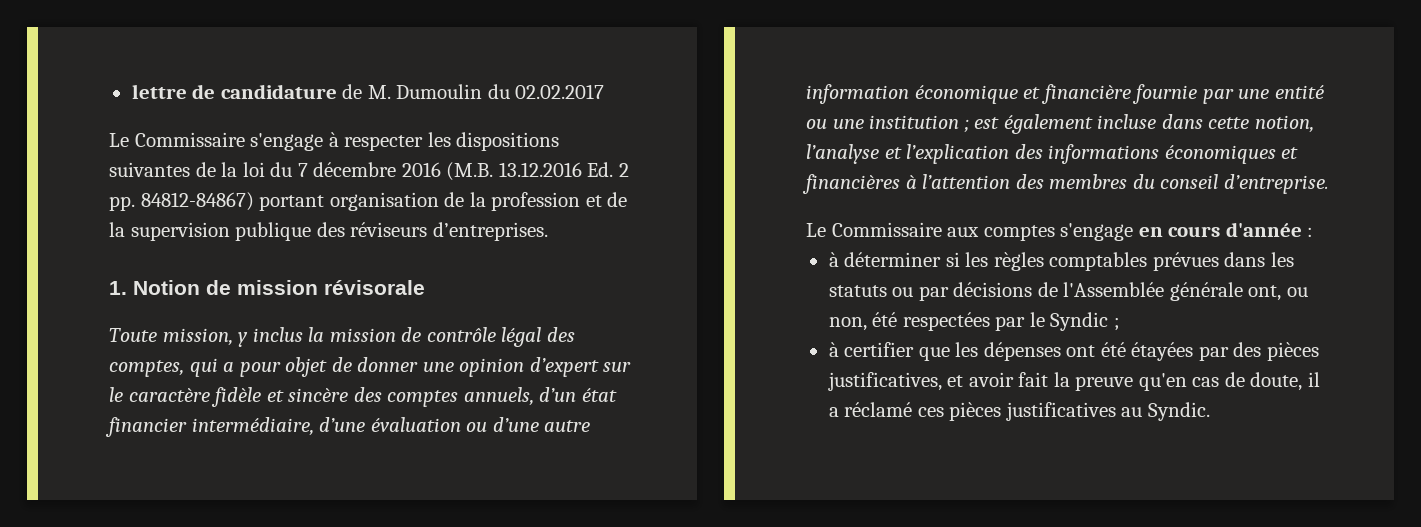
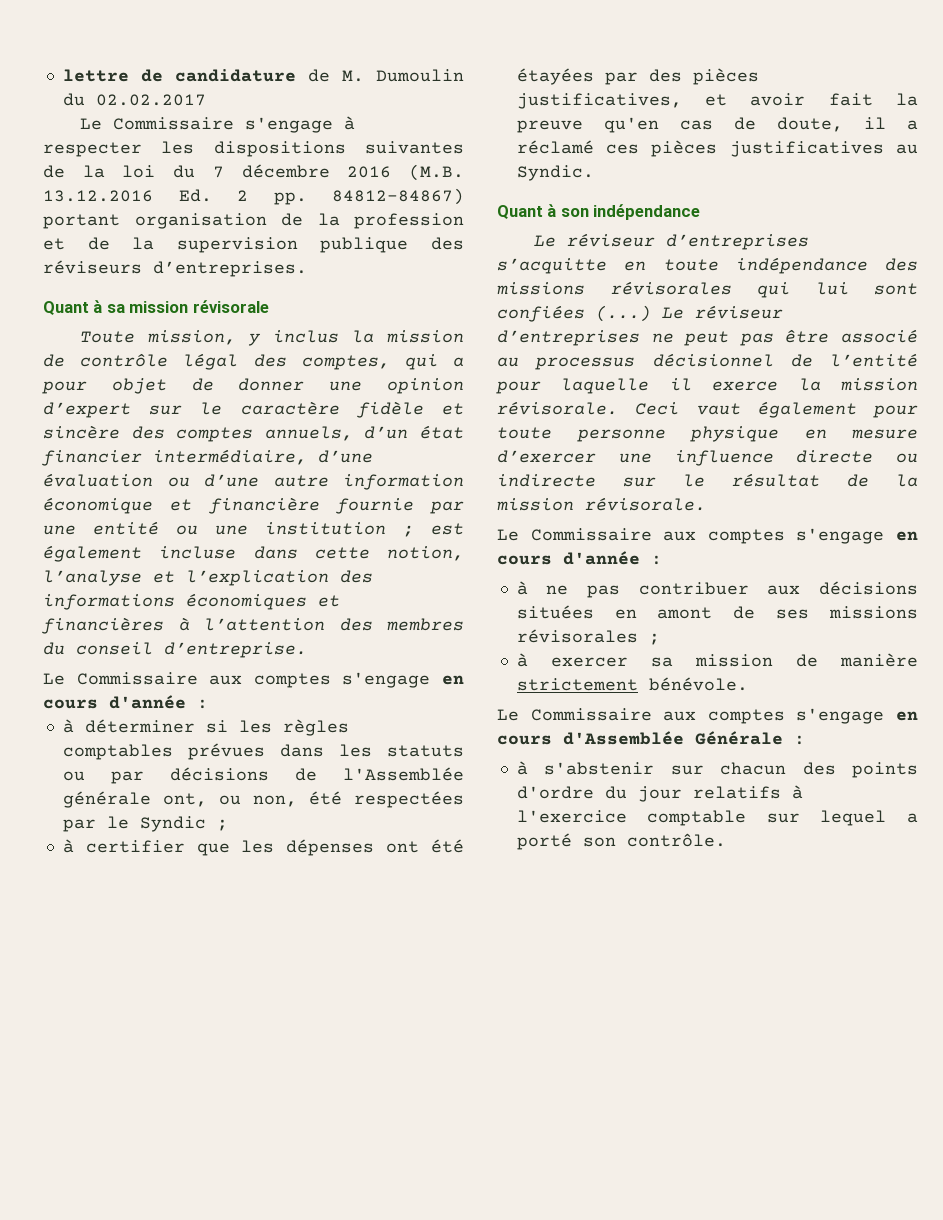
- 1. Notion de mission révisorale
+ Quant à sa mission révisorale
+ Quant à son indépendance
+ Le réviseur d’entreprises s’acquitte en toute indépendance des missions révisorales qui lui sont confiées (...) Le réviseur d’entreprises ne peut pas être associé au processus décisionnel de l’entité pour laquelle il exerce la mission révisorale. Ceci vaut également pour toute personne physique en mesure d’exercer une influence directe ou indirecte sur le résultat de la mission révisorale.
+ Le Commissaire aux comptes s'engage en cours d'année :
+ à ne pas contribuer aux décisions situées en amont de ses missions révisorales ;
+ à exercer sa mission de manière strictement bénévole.
+ Le Commissaire aux comptes s'engage en cours d'Assemblée Générale :
+ à s'abstenir sur chacun des points d'ordre du jour relatifs à l'exercice comptable sur lequel a porté son contrôle.

